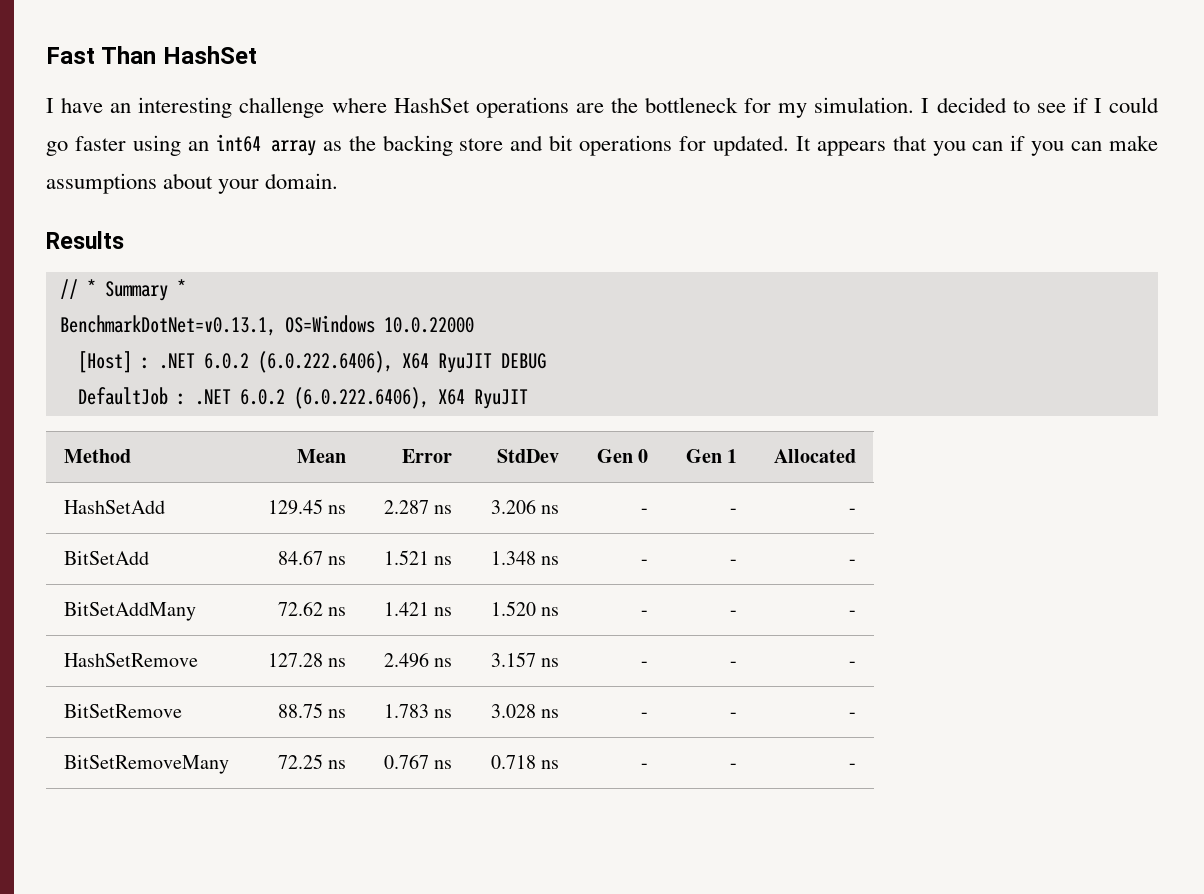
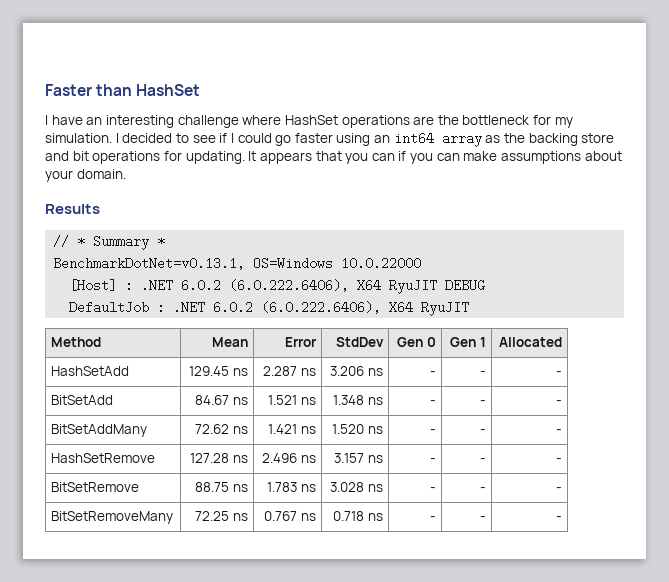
- Fast Than HashSet
+ Faster than HashSet
- I decided to see if I could go faster using an int64 array as the backing store and bit operations for updated.
+ I decided to see if I could go faster using an int64 array as the backing store and bit operations for updating.

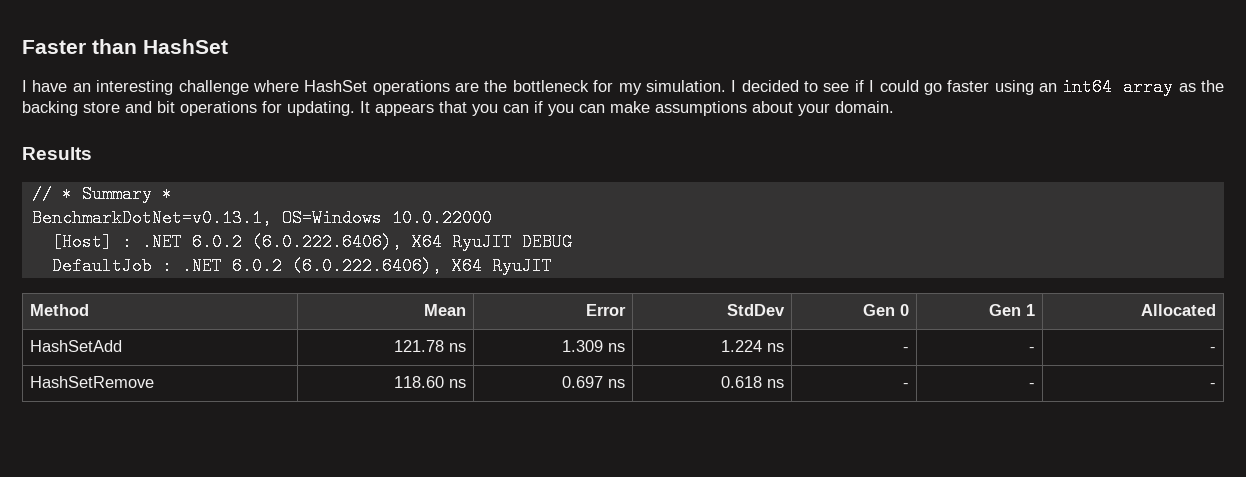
- HashSetAdd | 129.45 ns | 2.287 ns | 3.206 ns | - | - | -
- BitSetAdd | 84.67 ns | 1.521 ns | 1.348 ns | - | - | -
- BitSetAddMany | 72.62 ns | 1.421 ns | 1.520 ns | - | - | -
+ HashSetAdd | 121.78 ns | 1.309 ns | 1.224 ns | - | - | -
- HashSetRemove | 127.28 ns | 2.496 ns | 3.157 ns | - | - | -
- BitSetRemove | 88.75 ns | 1.783 ns | 3.028 ns | - | - | -
- BitSetRemoveMany | 72.25 ns | 0.767 ns | 0.718 ns | - | - | -
+ HashSetRemove | 118.60 ns | 0.697 ns | 0.618 ns | - | - | -

